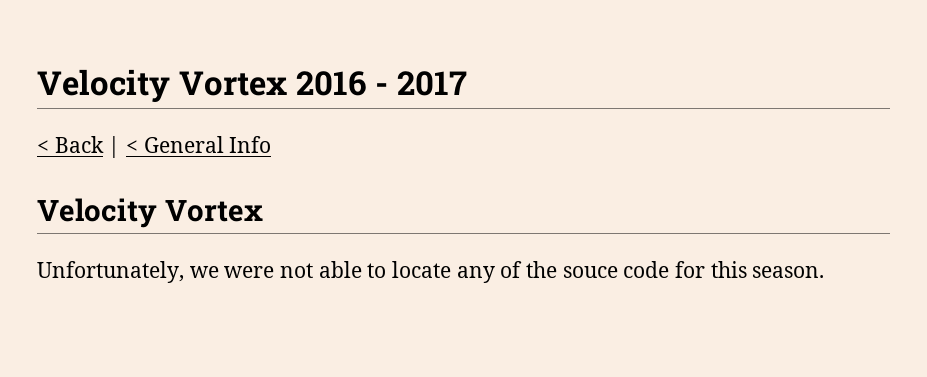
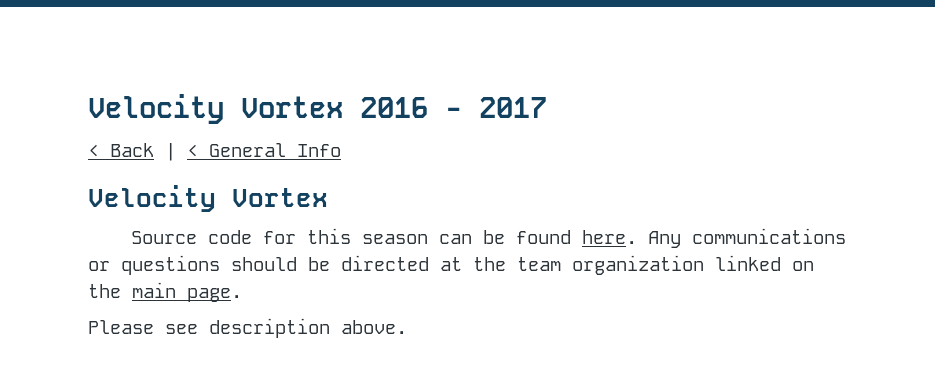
- Unfortunately, we were not able to locate any of the souce code for this season.
+ Source code for this season can be found here. Any communications or questions should be directed at the team organization linked on the main page.
+ Please see description above.

